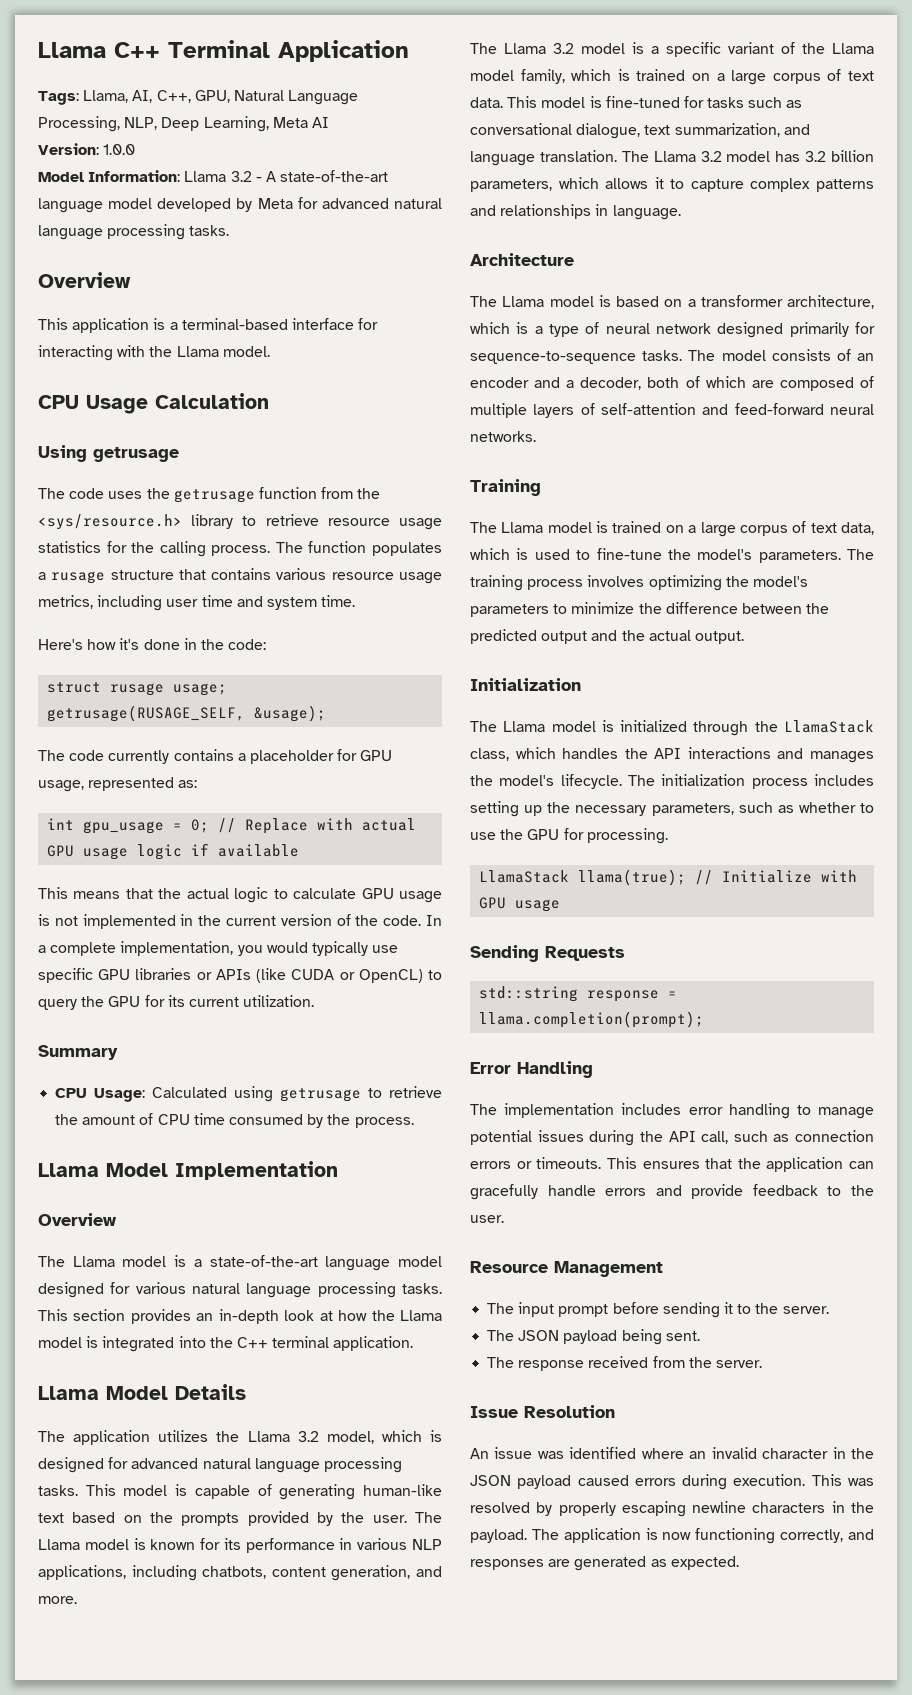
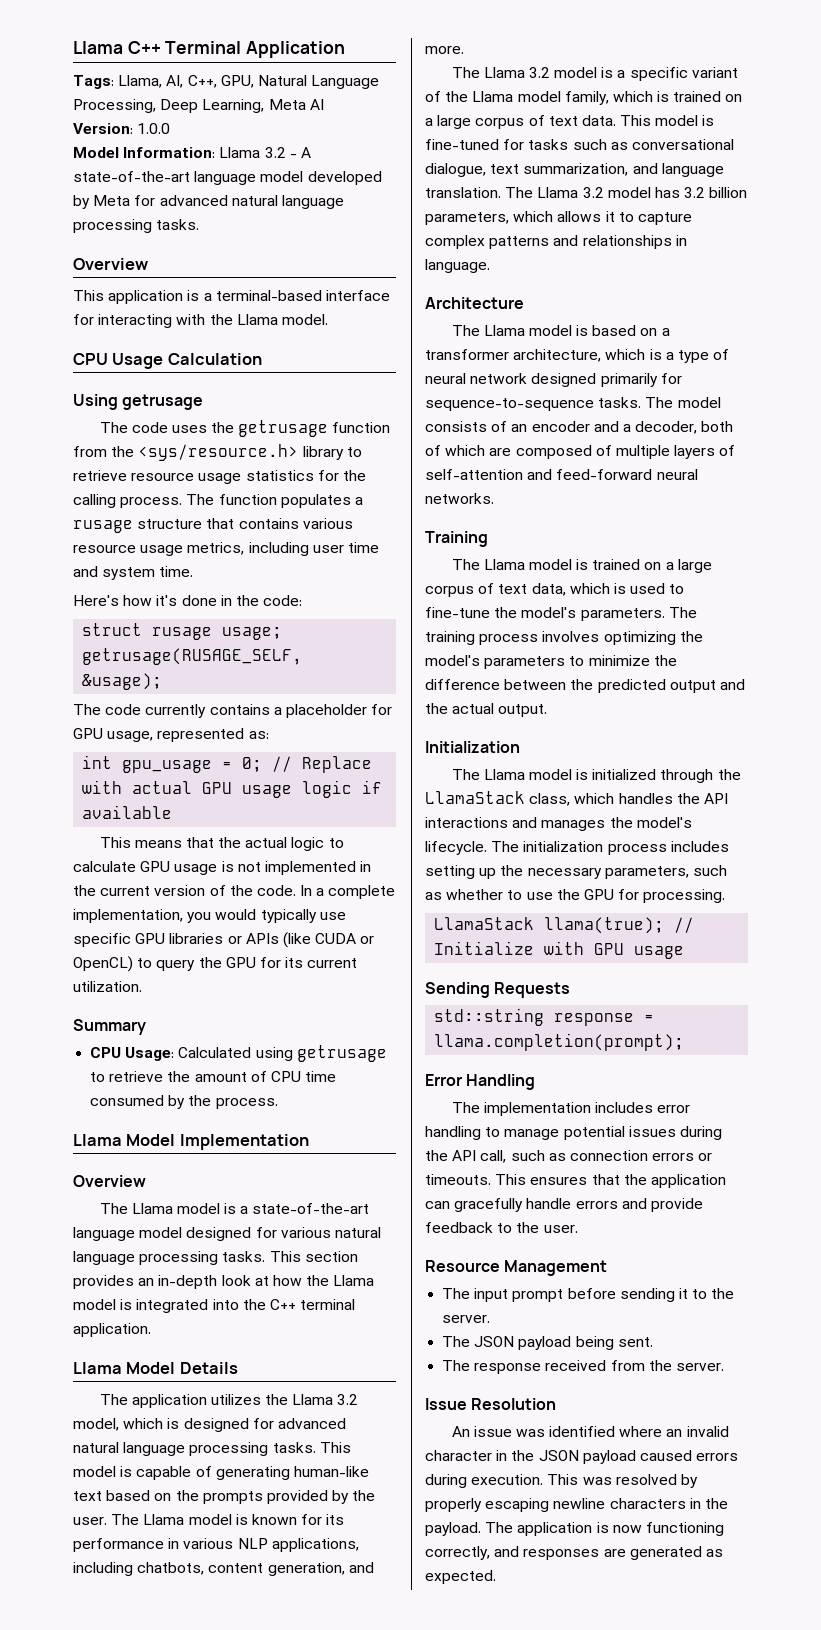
- Tags: Llama, AI, C++, GPU, Natural Language Processing, NLP, Deep Learning, Meta AI
+ Tags: Llama, AI, C++, GPU, Natural Language Processing, Deep Learning, Meta AI

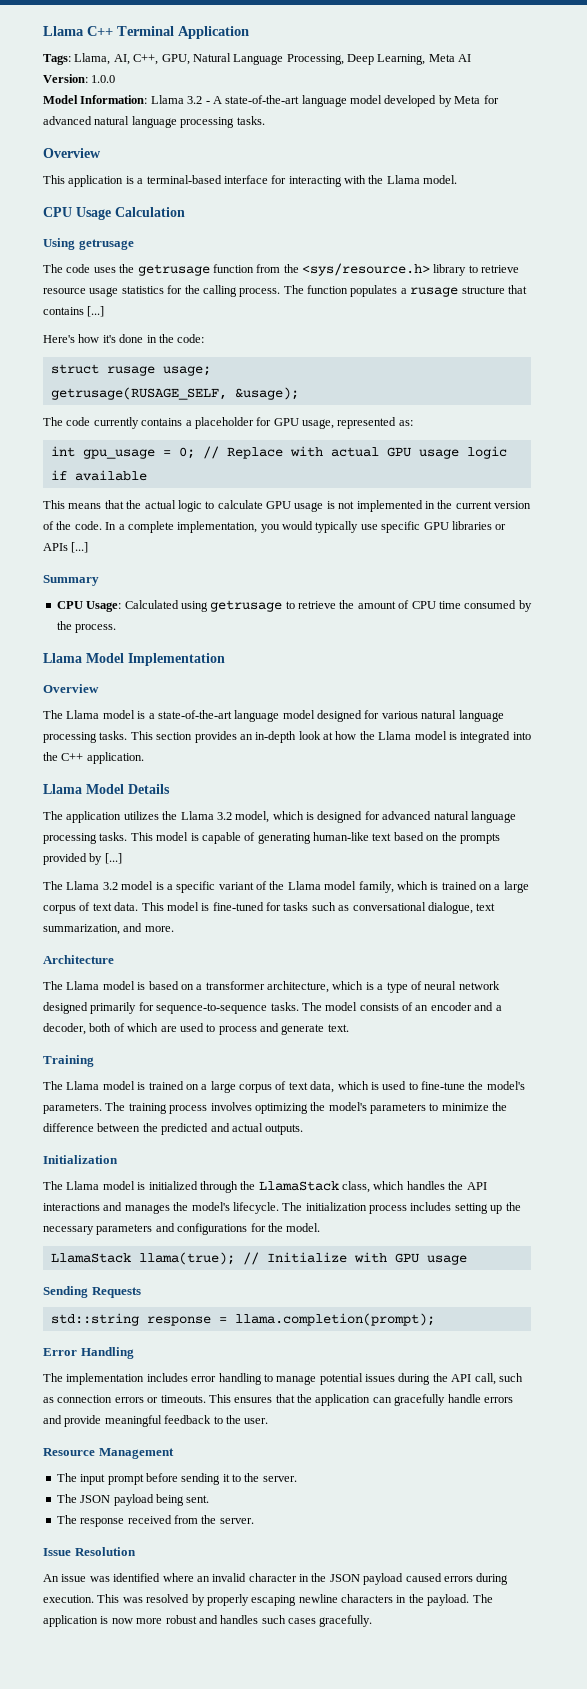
- The function populates a rusage structure that contains various resource usage metrics, including user time and system time.
+ The function populates a rusage structure that contains [...]
- In a complete implementation, you would typically use specific GPU libraries or APIs (like CUDA or OpenCL) to query the GPU for its current utilization.
+ In a complete implementation, you would typically use specific GPU libraries or APIs [...]
- This section provides an in-depth look at how the Llama model is integrated into the C++ terminal application.
+ This section provides an in-depth look at how the Llama model is integrated into the C++ application.
- This model is capable of generating human-like text based on the prompts provided by the user. The Llama model is known for its performance in various NLP applications, including chatbots, content generation, and more.
+ This model is capable of generating human-like text based on the prompts provided by [...]
- This model is fine-tuned for tasks such as conversational dialogue, text summarization, and language translation. The Llama 3.2 model has 3.2 billion parameters, which allows it to capture complex patterns and relationships in language.
+ This model is fine-tuned for tasks such as conversational dialogue, text summarization, and more.
- The model consists of an encoder and a decoder, both of which are composed of multiple layers of self-attention and feed-forward neural networks.
+ The model consists of an encoder and a decoder, both of which are used to process and generate text.
- The training process involves optimizing the model's parameters to minimize the difference between the predicted output and the actual output.
+ The training process involves optimizing the model's parameters to minimize the difference between the predicted and actual outputs.
- The initialization process includes setting up the necessary parameters, such as whether to use the GPU for processing.
+ The initialization process includes setting up the necessary parameters and configurations for the model.
- This ensures that the application can gracefully handle errors and provide feedback to the user.
+ This ensures that the application can gracefully handle errors and provide meaningful feedback to the user.
- The application is now functioning correctly, and responses are generated as expected.
+ The application is now more robust and handles such cases gracefully.

